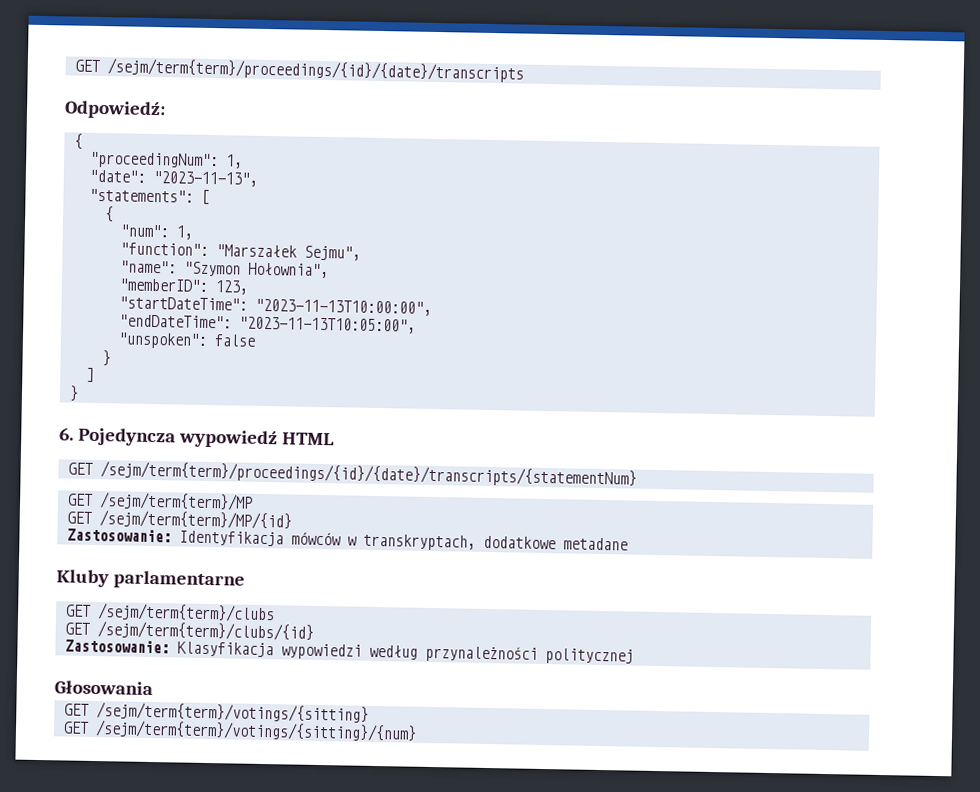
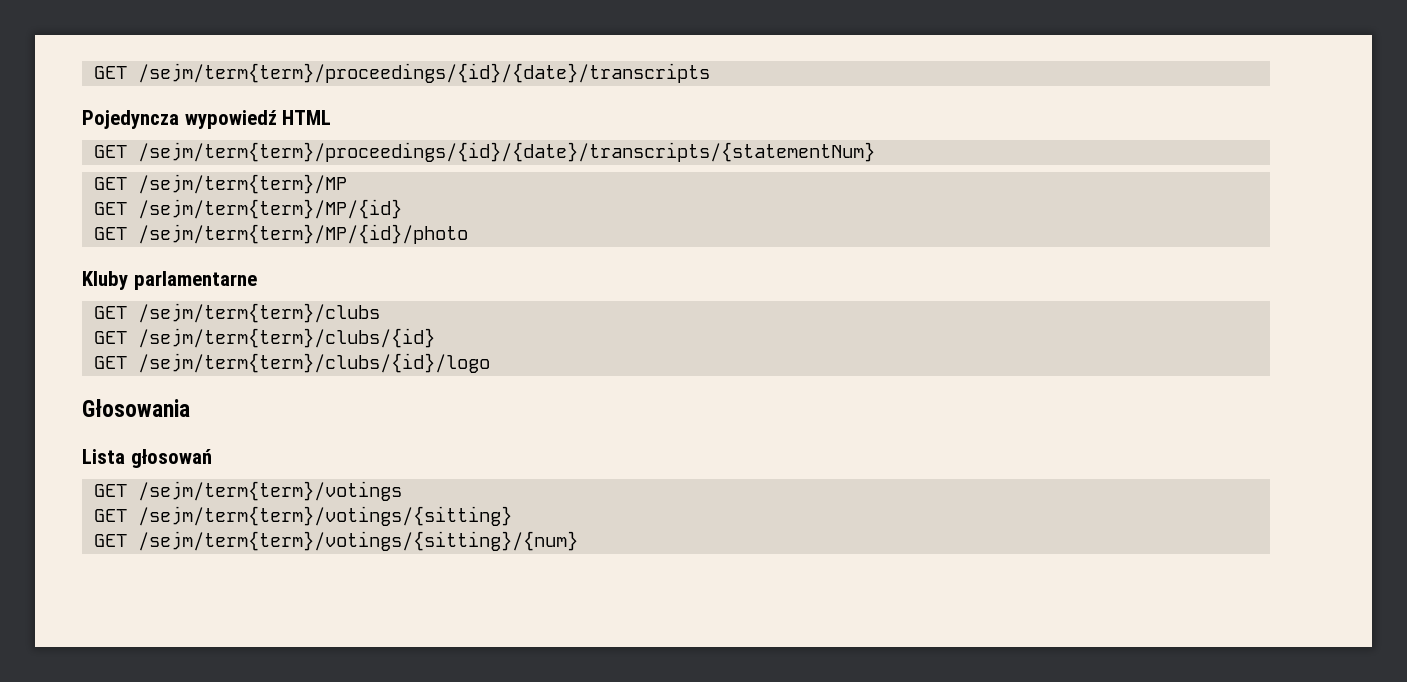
- Odpowiedź:
- {
- "proceedingNum": 1,
- "date": "2023-11-13",
- "statements": [
- {
- "num": 1,
- "function": "Marszałek Sejmu",
- "name": "Szymon Hołownia",
- "memberID": 123,
- "startDateTime": "2023-11-13T10:00:00",
- "endDateTime": "2023-11-13T10:05:00",
- "unspoken": false
- }
- ]
- }
- 6. Pojedyncza wypowiedź HTML
+ Pojedyncza wypowiedź HTML
- Zastosowanie: Identyfikacja mówców w transkryptach, dodatkowe metadane
+ GET /sejm/term{term}/MP/{id}/photo
- Zastosowanie: Klasyfikacja wypowiedzi według przynależności politycznej
+ GET /sejm/term{term}/clubs/{id}/logo
  Głosowania
+ Lista głosowań
+ GET /sejm/term{term}/votings

